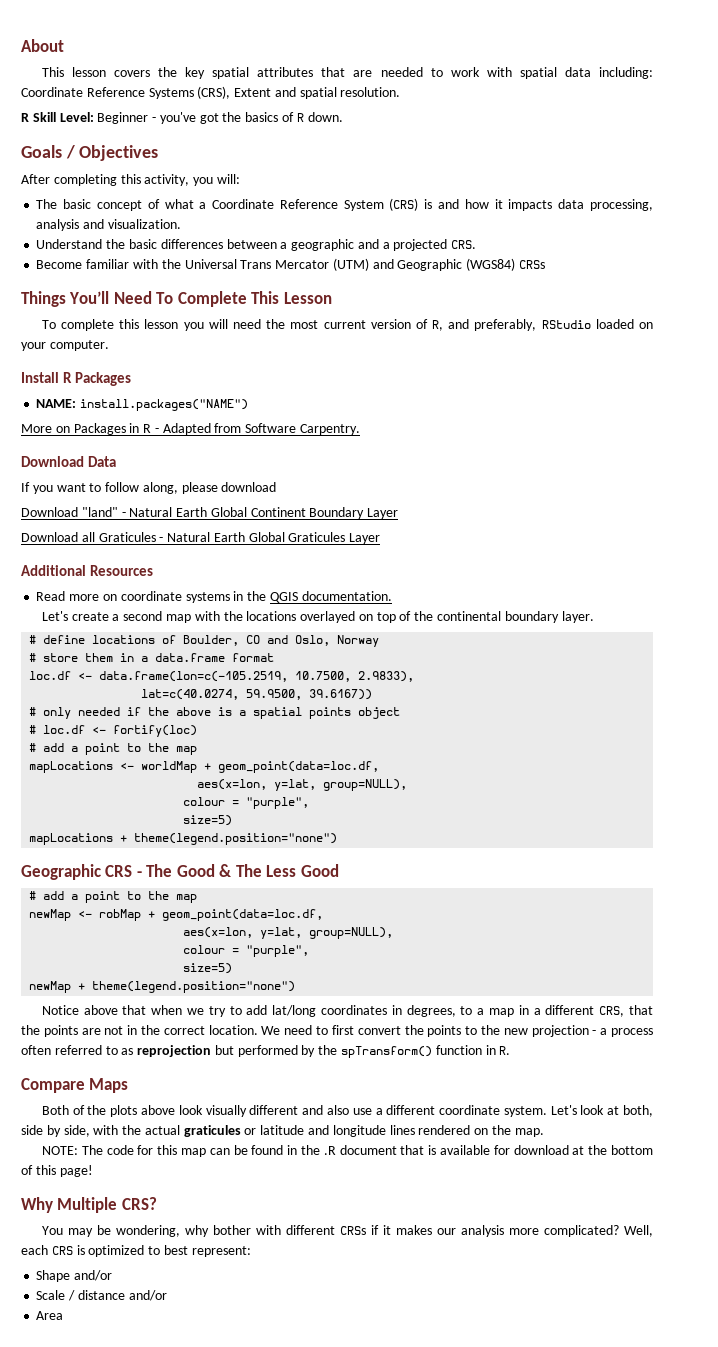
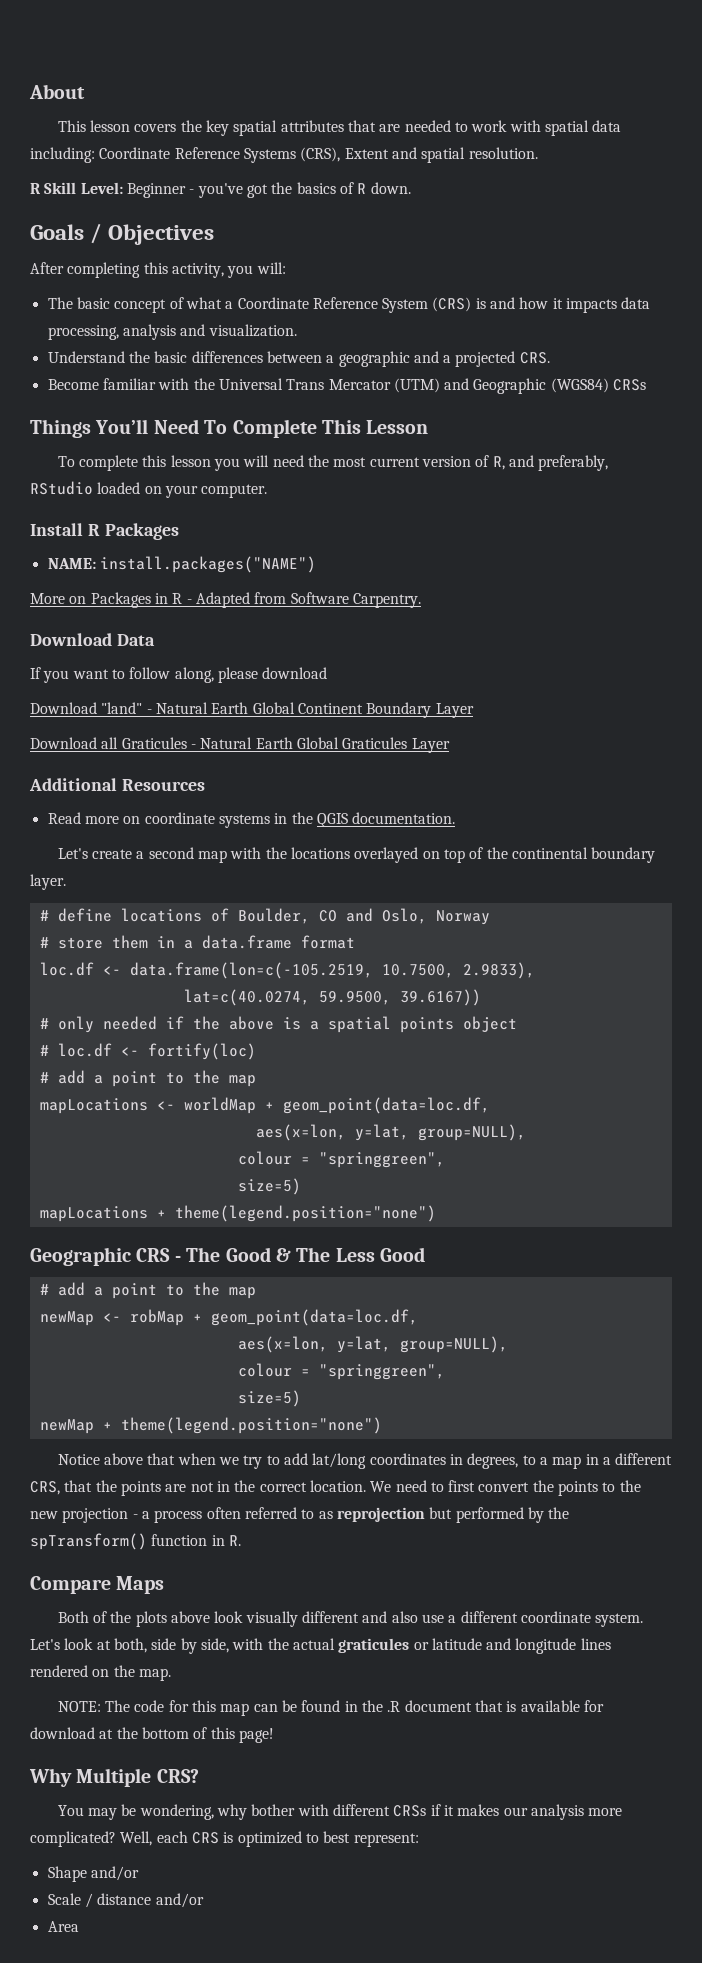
  mapLocations <- worldMap + geom_point(data=loc.df,
  aes(x=lon, y=lat, group=NULL),
- colour = "purple",
+ colour = "springgreen",
  newMap <- robMap + geom_point(data=loc.df,
  aes(x=lon, y=lat, group=NULL),
- colour = "purple",
+ colour = "springgreen",

